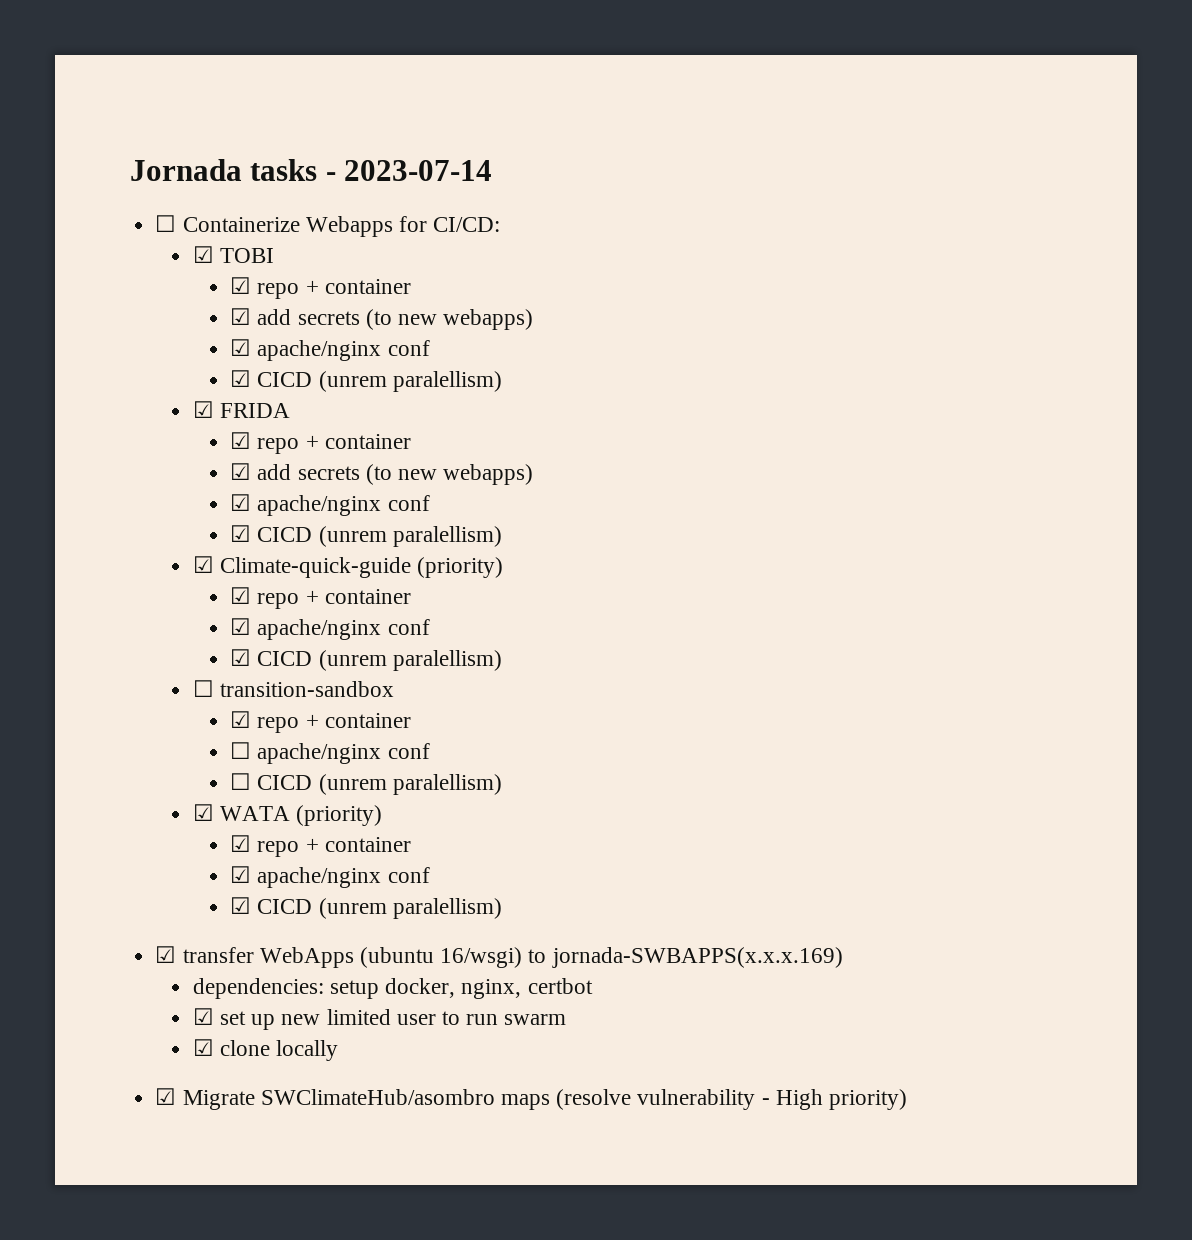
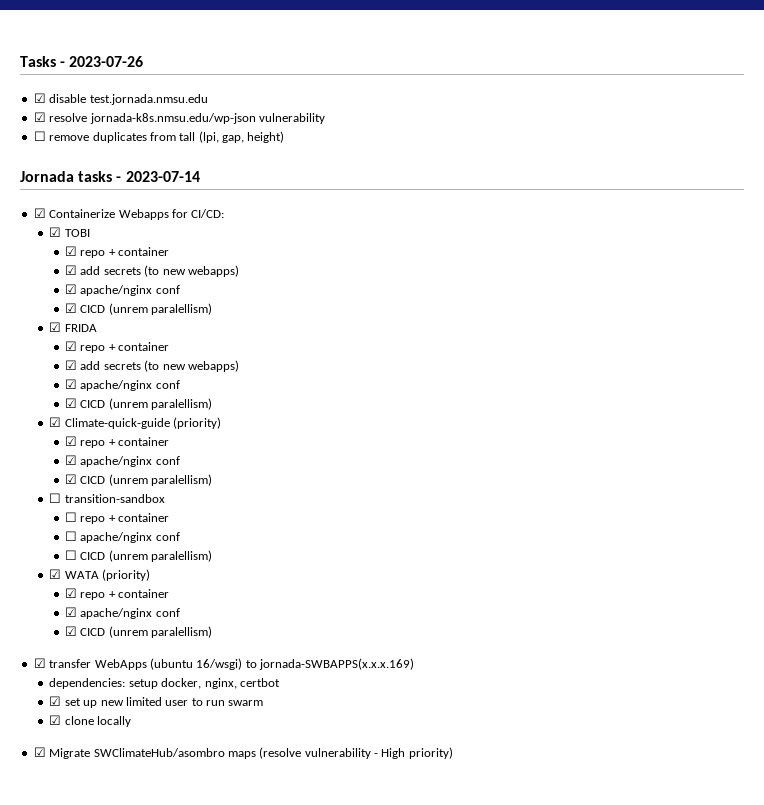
+ Tasks - 2023-07-26
+ ☑ disable test.jornada.nmsu.edu
+ ☑ resolve jornada-k8s.nmsu.edu/wp-json vulnerability
+ ☐ remove duplicates from tall (lpi, gap, height)
- ☐ Containerize Webapps for CI/CD:
+ ☑ Containerize Webapps for CI/CD:
  ☐ transition-sandbox
- ☑ repo + container
+ ☐ repo + container

